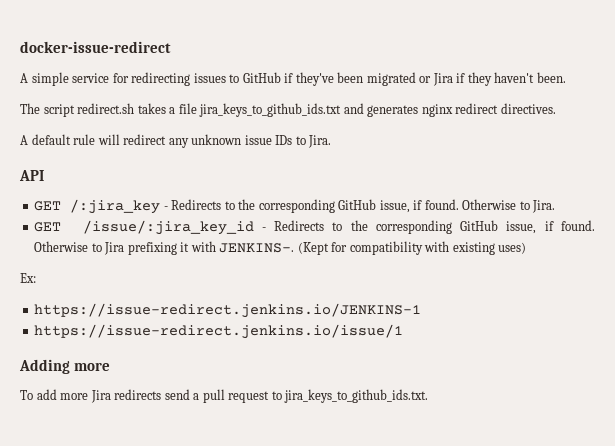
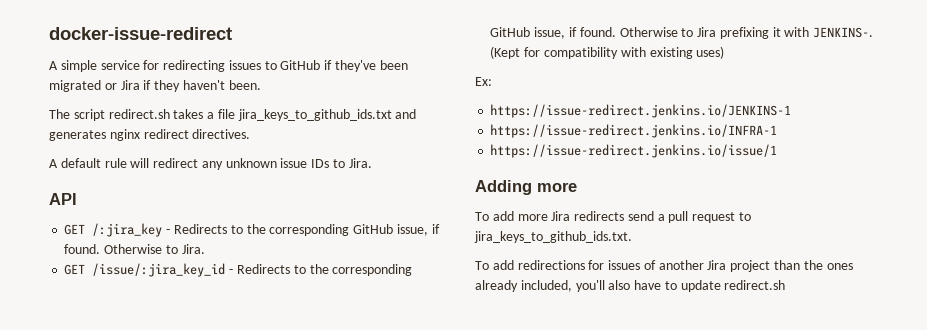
+ https://issue-redirect.jenkins.io/INFRA-1
+ To add redirections for issues of another Jira project than the ones already included, you'll also have to update redirect.sh

